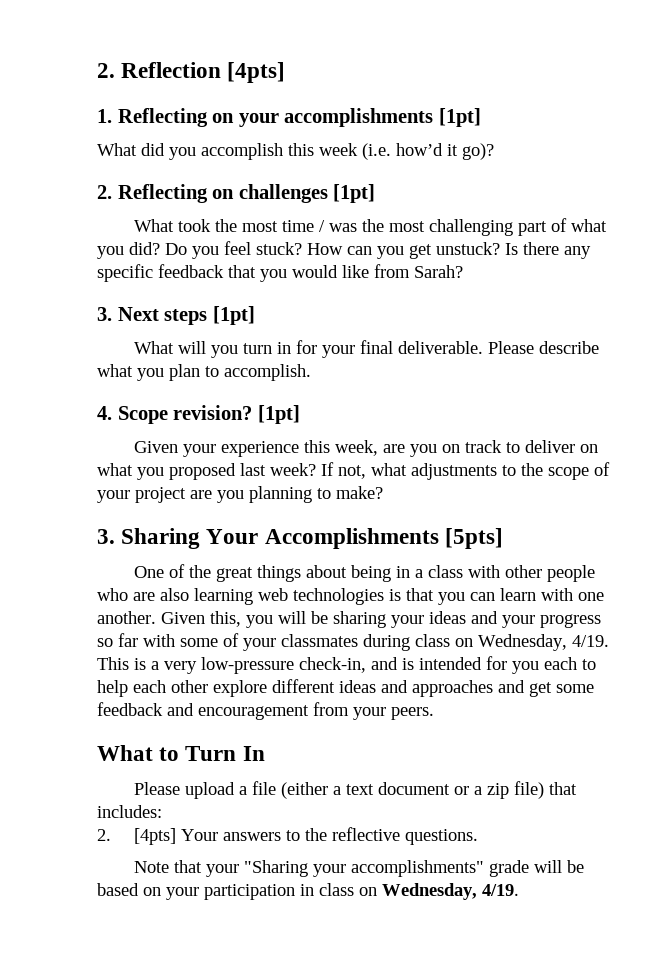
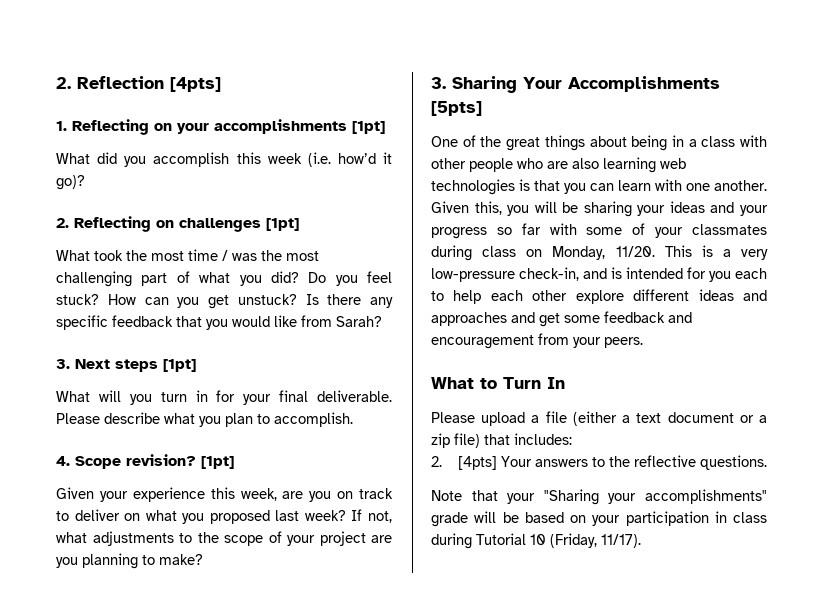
- Given this, you will be sharing your ideas and your progress so far with some of your classmates during class on Wednesday, 4/19.
+ Given this, you will be sharing your ideas and your progress so far with some of your classmates during class on Monday, 11/20.
- Note that your "Sharing your accomplishments" grade will be based on your participation in class on Wednesday, 4/19.
+ Note that your "Sharing your accomplishments" grade will be based on your participation in class during Tutorial 10 (Friday, 11/17).

